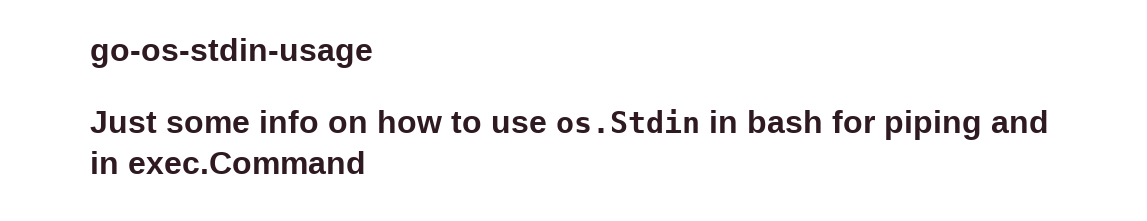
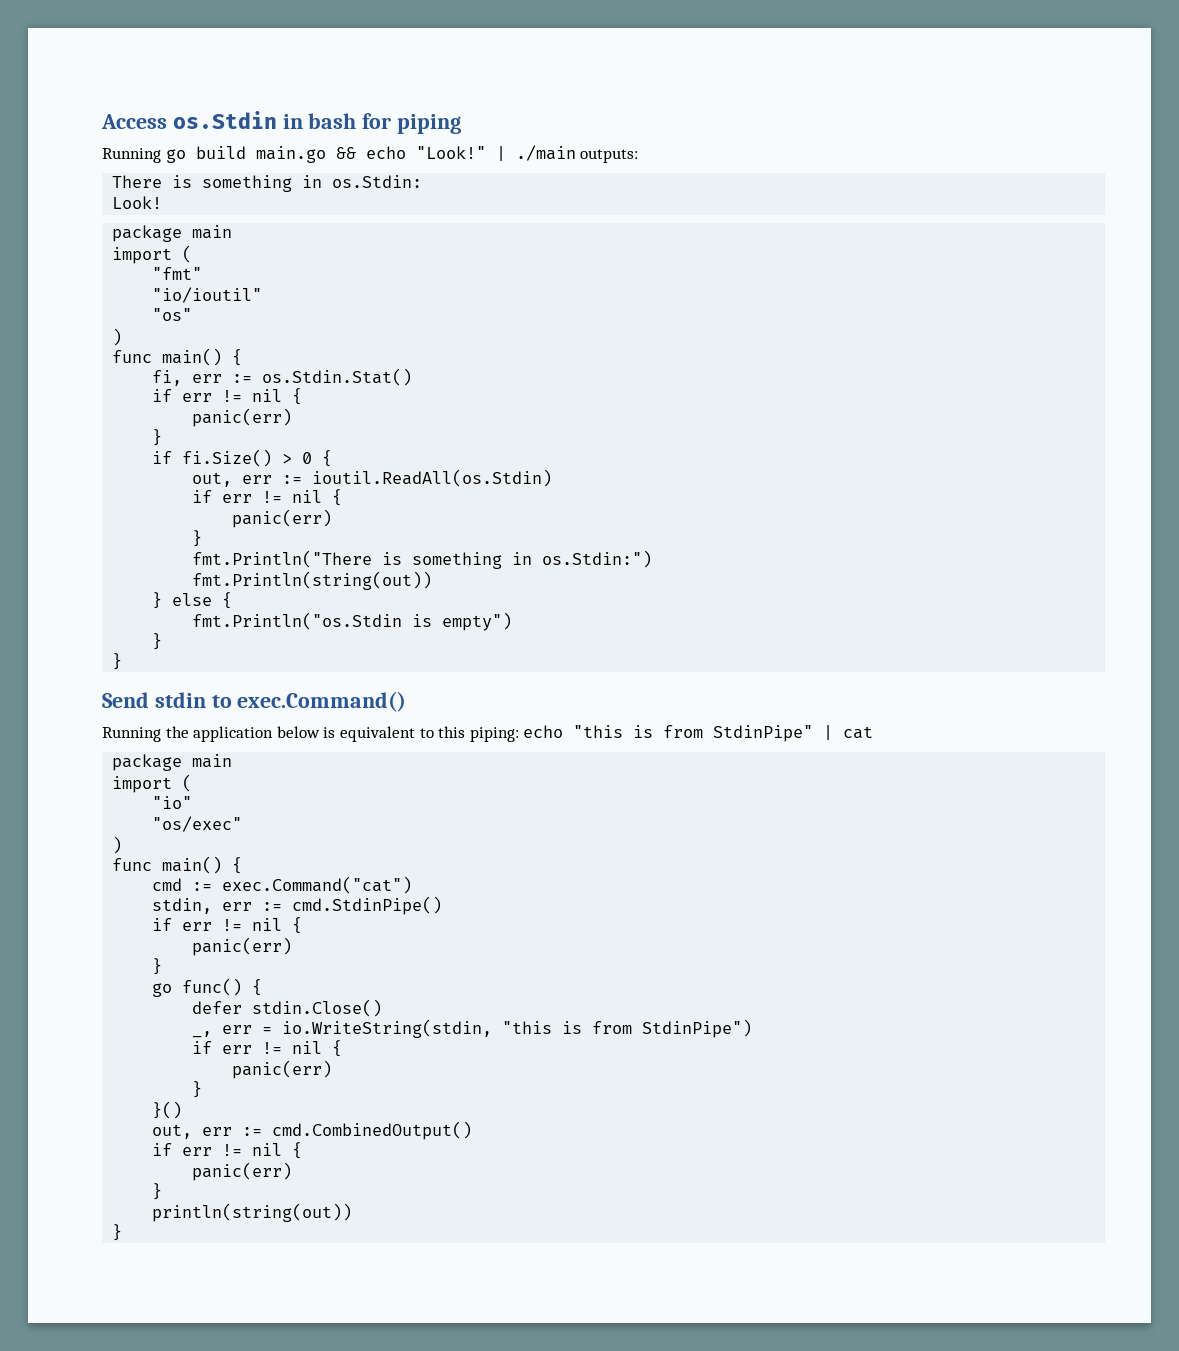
- go-os-stdin-usage
- Just some info on how to use os.Stdin in bash for piping and in exec.Command
+ Access os.Stdin in bash for piping
+ Running go build main.go && echo "Look!" | ./main outputs:
+ There is something in os.Stdin:
+ Look!
+ package main
+ import (
+ "fmt"
+ "io/ioutil"
+ "os"
+ )
+ func main() {
+ fi, err := os.Stdin.Stat()
+ if err != nil {
+ panic(err)
+ }
+ if fi.Size() > 0 {
+ out, err := ioutil.ReadAll(os.Stdin)
+ if err != nil {
+ panic(err)
+ }
+ fmt.Println("There is something in os.Stdin:")
+ fmt.Println(string(out))
+ } else {
+ fmt.Println("os.Stdin is empty")
+ }
+ }
+ Send stdin to exec.Command()
+ Running the application below is equivalent to this piping: echo "this is from StdinPipe" | cat
+ package main
+ import (
+ "io"
+ "os/exec"
+ )
+ func main() {
+ cmd := exec.Command("cat")
+ stdin, err := cmd.StdinPipe()
+ if err != nil {
+ panic(err)
+ }
+ go func() {
+ defer stdin.Close()
+ _, err = io.WriteString(stdin, "this is from StdinPipe")
+ if err != nil {
+ panic(err)
+ }
+ }()
+ out, err := cmd.CombinedOutput()
+ if err != nil {
+ panic(err)
+ }
+ println(string(out))
+ }

